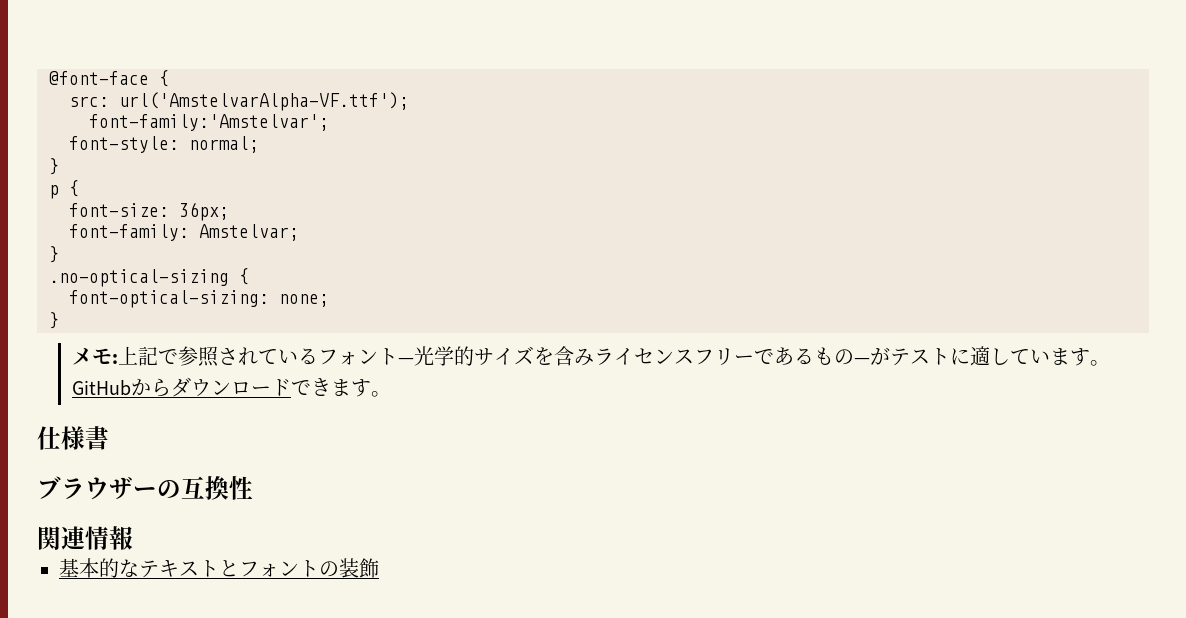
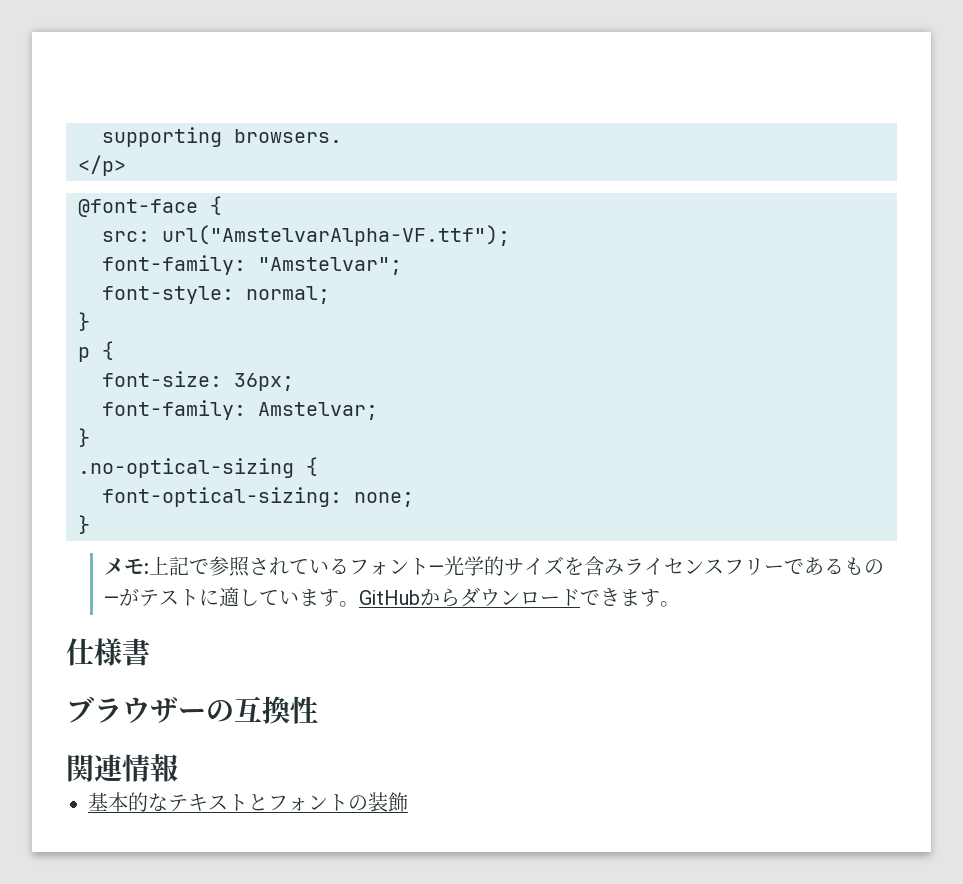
+ supporting browsers.
+ </p>
- src: url('AmstelvarAlpha-VF.ttf');
- font-family:'Amstelvar';
+ src: url("AmstelvarAlpha-VF.ttf");
+ font-family: "Amstelvar";

